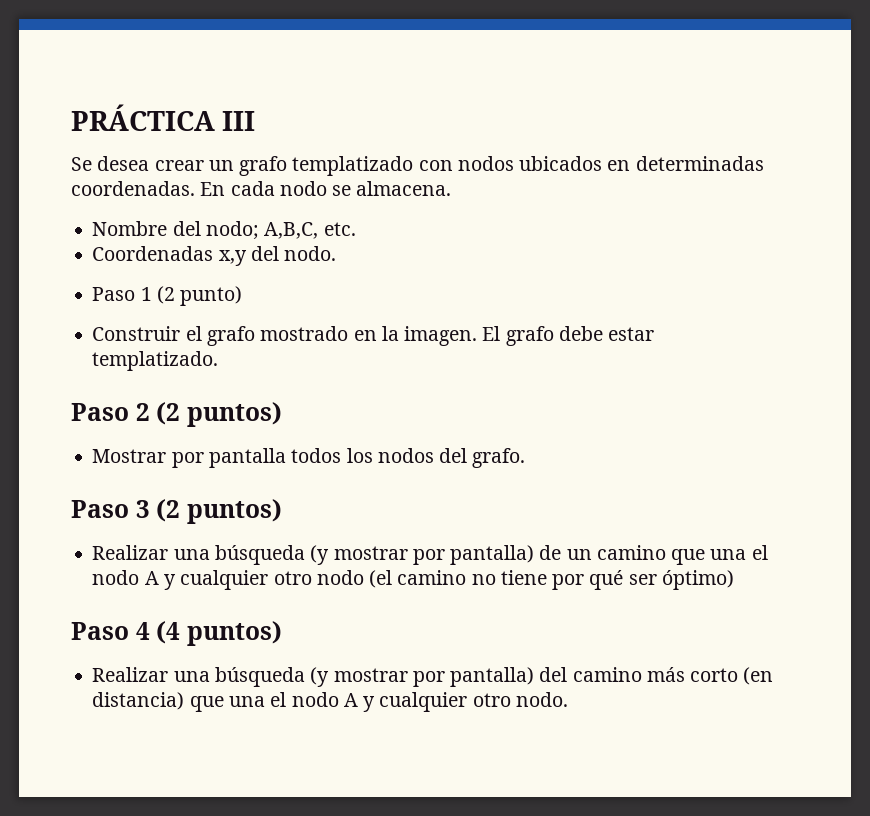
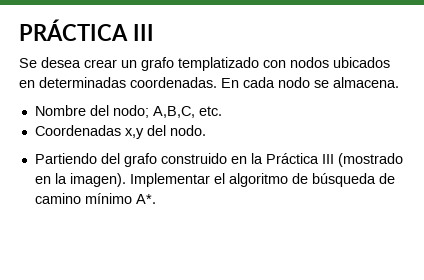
- Paso 1 (2 punto)
- Construir el grafo mostrado en la imagen. El grafo debe estar templatizado.
- Paso 2 (2 puntos)
- Mostrar por pantalla todos los nodos del grafo.
- Paso 3 (2 puntos)
- Realizar una búsqueda (y mostrar por pantalla) de un camino que una el nodo A y cualquier otro nodo (el camino no tiene por qué ser óptimo)
- Paso 4 (4 puntos)
- Realizar una búsqueda (y mostrar por pantalla) del camino más corto (en distancia) que una el nodo A y cualquier otro nodo.
+ Partiendo del grafo construido en la Práctica III (mostrado en la imagen). Implementar el algoritmo de búsqueda de camino mínimo A*.

